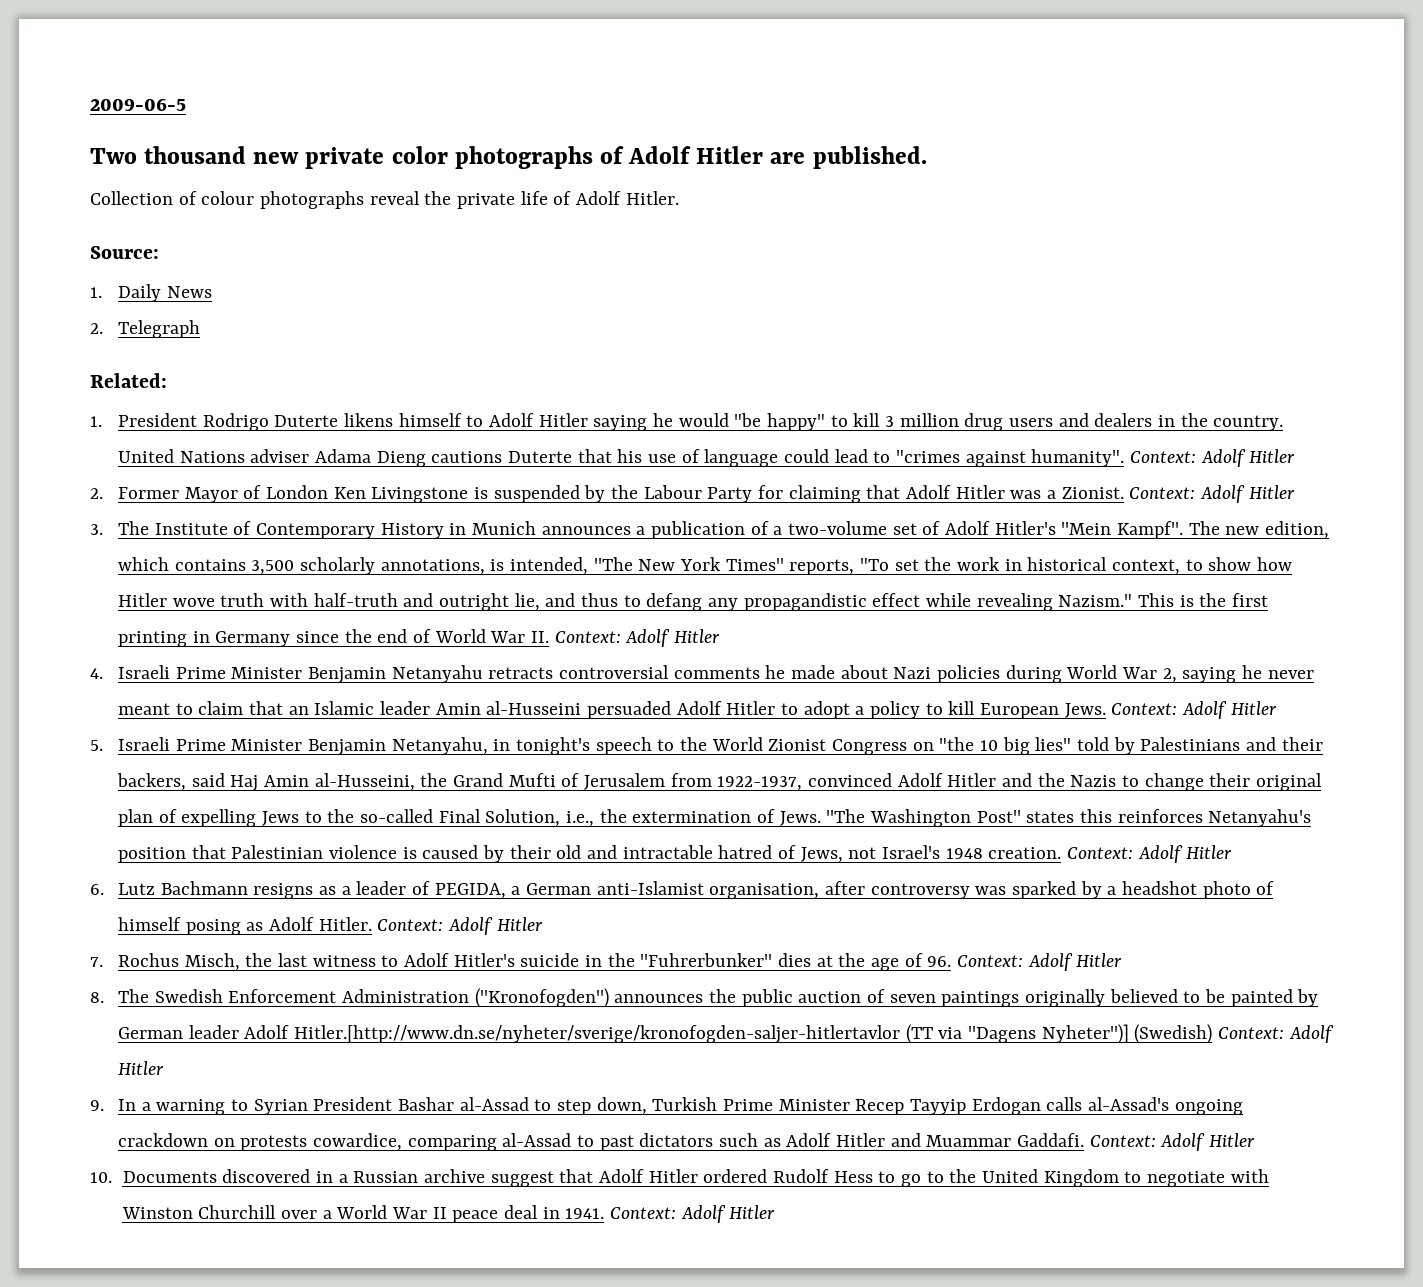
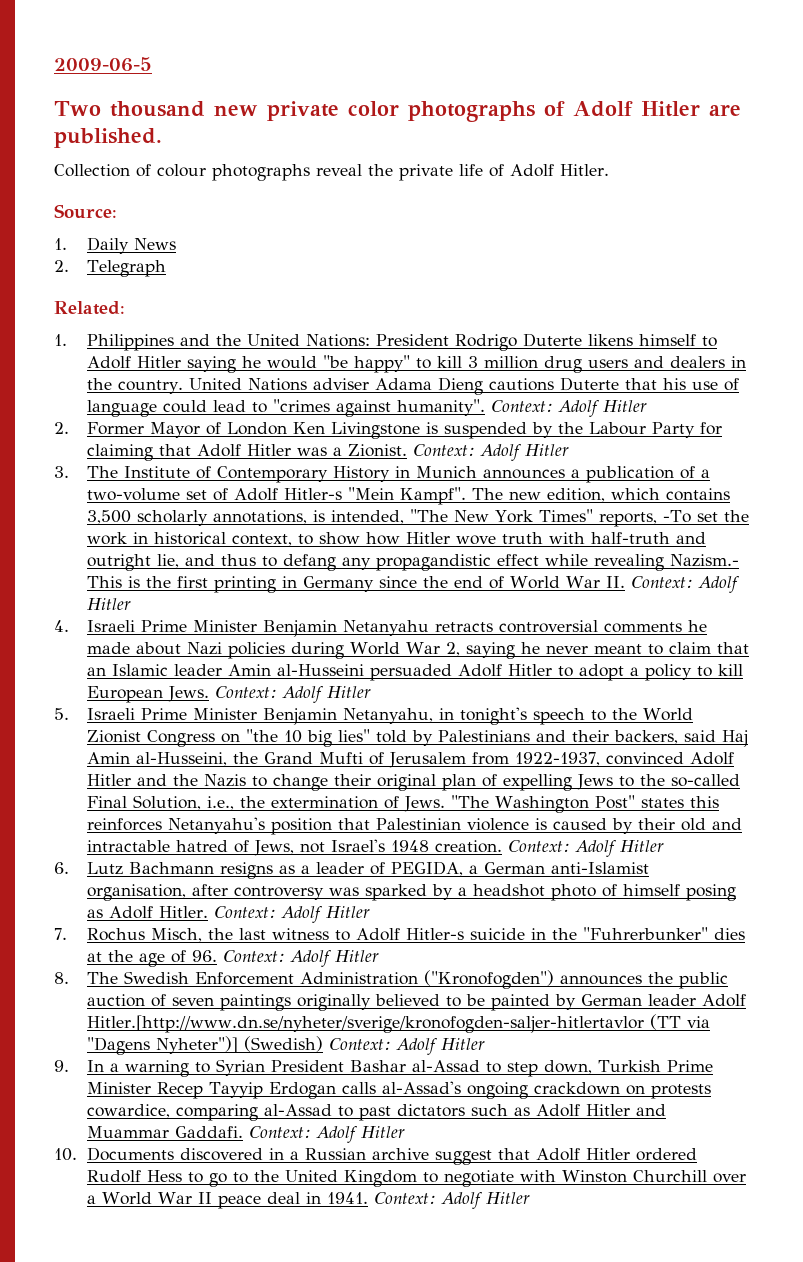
- 1. President Rodrigo Duterte likens himself to Adolf Hitler saying he would "be happy" to kill 3 million drug users and dealers in the country.
+ 1. Philippines and the United Nations: President Rodrigo Duterte likens himself to Adolf Hitler saying he would "be happy" to kill 3 million drug users and dealers in the country.
- 3. The Institute of Contemporary History in Munich announces a publication of a two-volume set of Adolf Hitler's ''Mein Kampf''.
+ 3. The Institute of Contemporary History in Munich announces a publication of a two-volume set of Adolf Hitler-s "Mein Kampf".
- The new edition, which contains 3,500 scholarly annotations, is intended, ''The New York Times'' reports, "To set the work in historical context, to show how Hitler wove truth with half-truth and outright lie, and thus to defang any propagandistic effect while revealing Nazism." This is the first printing in Germany since the end of World War II. Context: Adolf Hitler
+ The new edition, which contains 3,500 scholarly annotations, is intended, "The New York Times" reports, -To set the work in historical context, to show how Hitler wove truth with half-truth and outright lie, and thus to defang any propagandistic effect while revealing Nazism.- This is the first printing in Germany since the end of World War II. Context: Adolf Hitler
- ''The Washington Post'' states this reinforces Netanyahu's position that Palestinian violence is caused by their old and intractable hatred of Jews, not Israel's 1948 creation.
+ "The Washington Post" states this reinforces Netanyahu's position that Palestinian violence is caused by their old and intractable hatred of Jews, not Israel's 1948 creation.
- 7. Rochus Misch, the last witness to Adolf Hitler's suicide in the ''Fuhrerbunker'' dies at the age of 96. Context: Adolf Hitler
+ 7. Rochus Misch, the last witness to Adolf Hitler-s suicide in the "Fuhrerbunker" dies at the age of 96. Context: Adolf Hitler
- 8. The Swedish Enforcement Administration (''Kronofogden'') announces the public auction of seven paintings originally believed to be painted by German leader Adolf Hitler.[http://www.dn.se/nyheter/sverige/kronofogden-saljer-hitlertavlor (TT via ''Dagens Nyheter'')] (Swedish) Context: Adolf Hitler
+ 8. The Swedish Enforcement Administration ("Kronofogden") announces the public auction of seven paintings originally believed to be painted by German leader Adolf Hitler.[http://www.dn.se/nyheter/sverige/kronofogden-saljer-hitlertavlor (TT via "Dagens Nyheter")] (Swedish) Context: Adolf Hitler

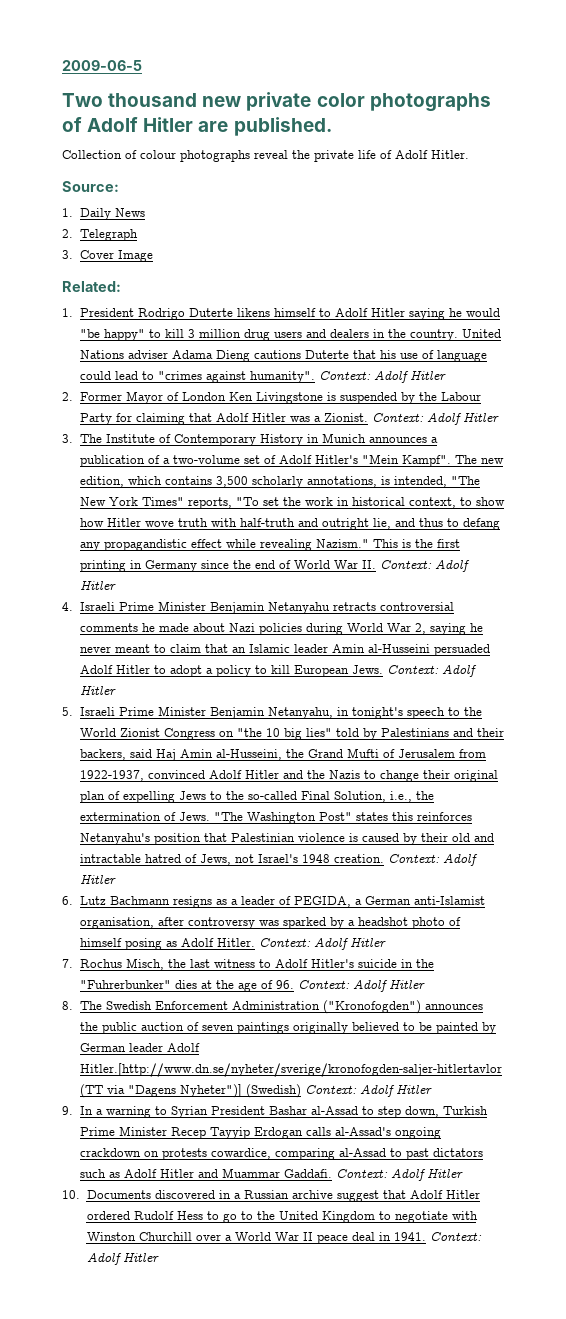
+ 3. Cover Image
- 1. Philippines and the United Nations: President Rodrigo Duterte likens himself to Adolf Hitler saying he would "be happy" to kill 3 million drug users and dealers in the country.
+ 1. President Rodrigo Duterte likens himself to Adolf Hitler saying he would "be happy" to kill 3 million drug users and dealers in the country.
- 3. The Institute of Contemporary History in Munich announces a publication of a two-volume set of Adolf Hitler-s "Mein Kampf".
+ 3. The Institute of Contemporary History in Munich announces a publication of a two-volume set of Adolf Hitler's "Mein Kampf".
- The new edition, which contains 3,500 scholarly annotations, is intended, "The New York Times" reports, -To set the work in historical context, to show how Hitler wove truth with half-truth and outright lie, and thus to defang any propagandistic effect while revealing Nazism.- This is the first printing in Germany since the end of World War II. Context: Adolf Hitler
+ The new edition, which contains 3,500 scholarly annotations, is intended, "The New York Times" reports, "To set the work in historical context, to show how Hitler wove truth with half-truth and outright lie, and thus to defang any propagandistic effect while revealing Nazism." This is the first printing in Germany since the end of World War II. Context: Adolf Hitler
- 7. Rochus Misch, the last witness to Adolf Hitler-s suicide in the "Fuhrerbunker" dies at the age of 96. Context: Adolf Hitler
+ 7. Rochus Misch, the last witness to Adolf Hitler's suicide in the "Fuhrerbunker" dies at the age of 96. Context: Adolf Hitler

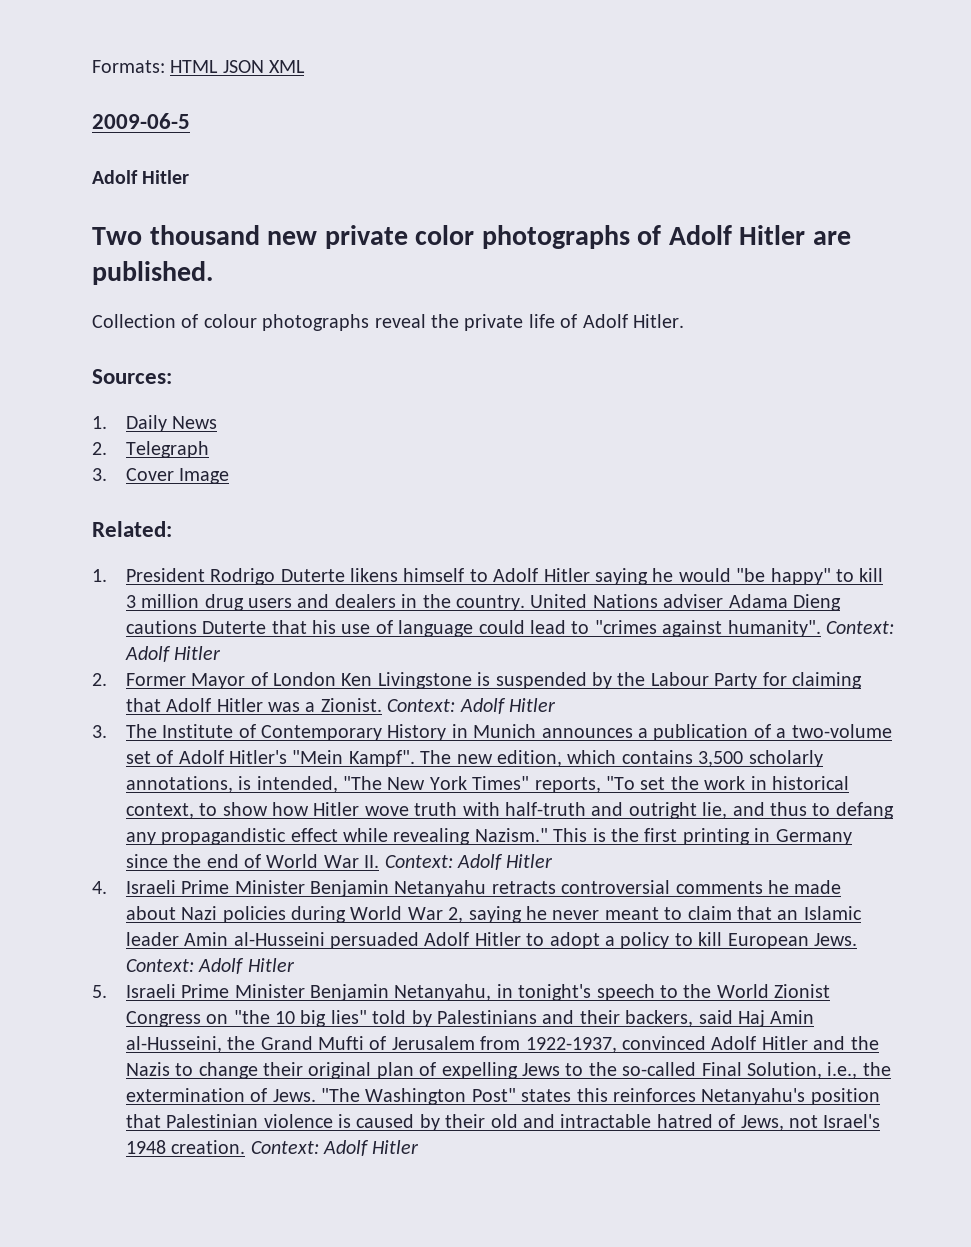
+ Formats: HTML JSON XML
  2009-06-5
+ Adolf Hitler
- Source:
+ Sources:
- 6. Lutz Bachmann resigns as a leader of PEGIDA, a German anti-Islamist organisation, after controversy was sparked by a headshot photo of himself posing as Adolf Hitler. Context: Adolf Hitler
- 7. Rochus Misch, the last witness to Adolf Hitler's suicide in the "Fuhrerbunker" dies at the age of 96. Context: Adolf Hitler
- 8. The Swedish Enforcement Administration ("Kronofogden") announces the public auction of seven paintings originally believed to be painted by German leader Adolf Hitler.[http://www.dn.se/nyheter/sverige/kronofogden-saljer-hitlertavlor (TT via "Dagens Nyheter")] (Swedish) Context: Adolf Hitler
- 9. In a warning to Syrian President Bashar al-Assad to step down, Turkish Prime Minister Recep Tayyip Erdogan calls al-Assad's ongoing crackdown on protests cowardice, comparing al-Assad to past dictators such as Adolf Hitler and Muammar Gaddafi. Context: Adolf Hitler
- 10. Documents discovered in a Russian archive suggest that Adolf Hitler ordered Rudolf Hess to go to the United Kingdom to negotiate with Winston Churchill over a World War II peace deal in 1941. Context: Adolf Hitler

